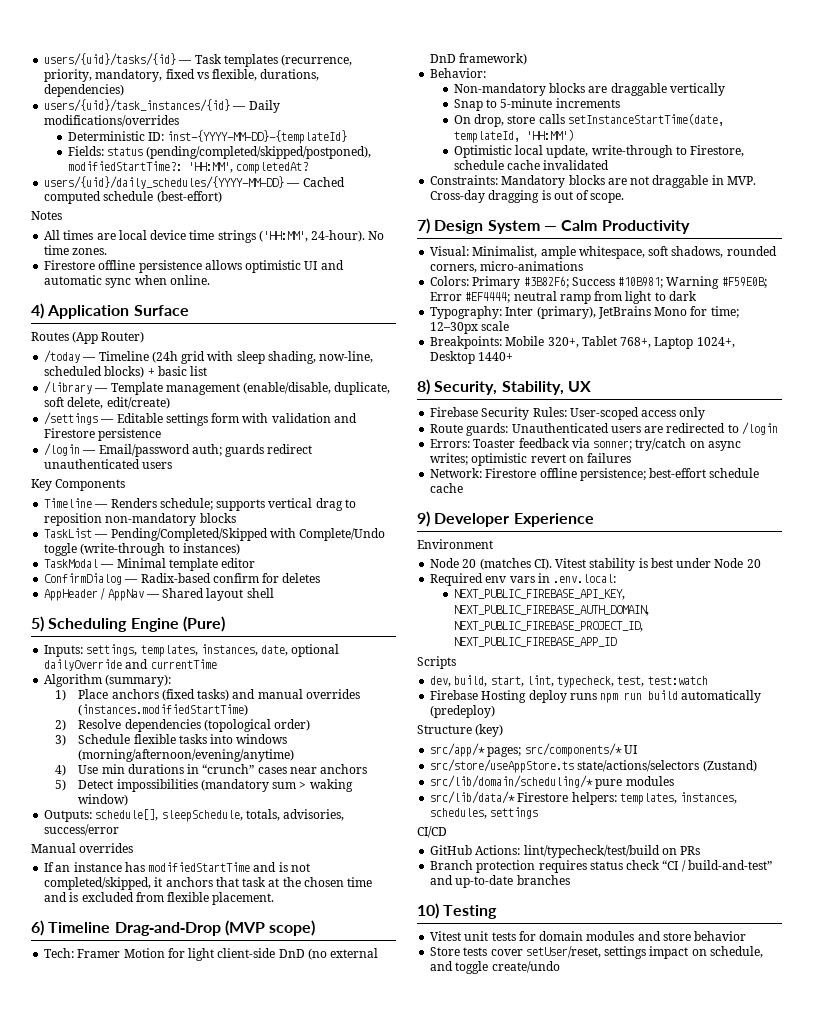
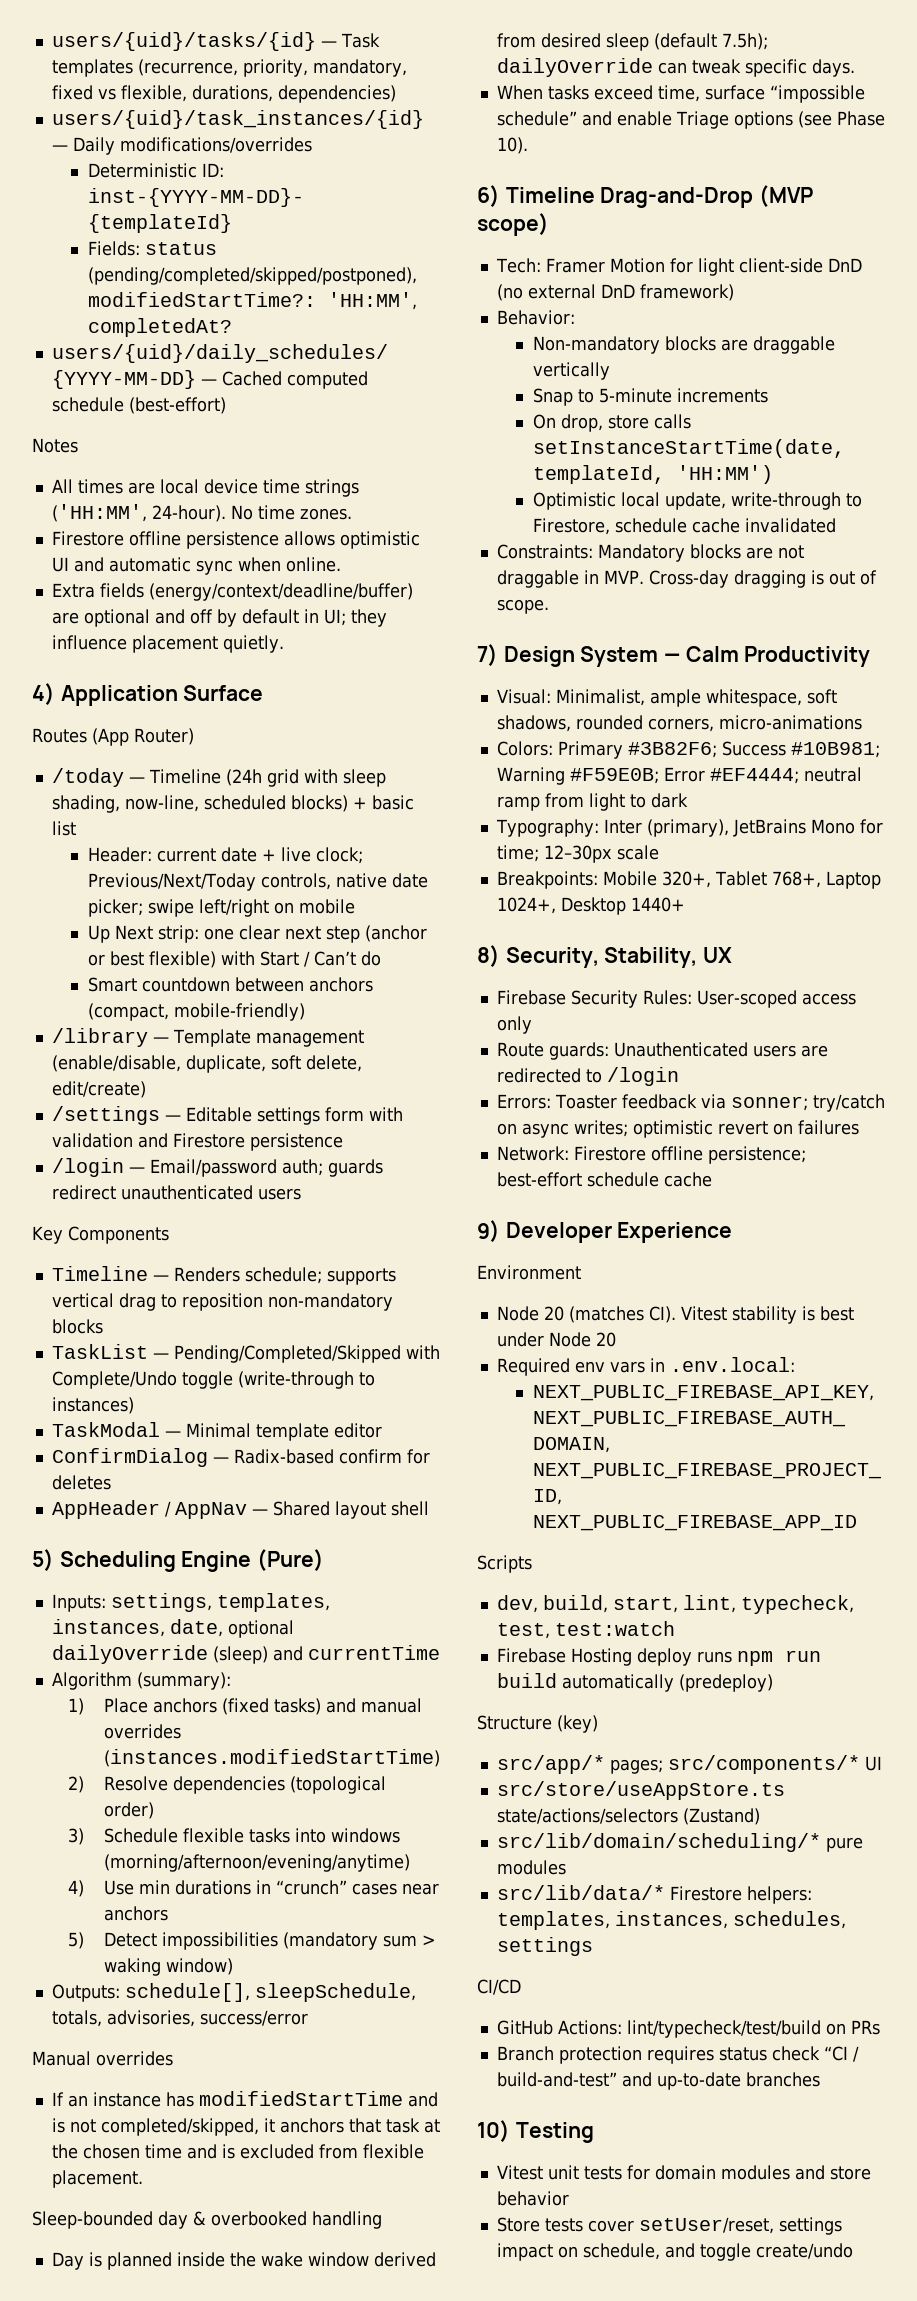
+ Extra fields (energy/context/deadline/buffer) are optional and off by default in UI; they influence placement quietly.
+ Header: current date + live clock; Previous/Next/Today controls, native date picker; swipe left/right on mobile
+ Up Next strip: one clear next step (anchor or best flexible) with Start / Can’t do
+ Smart countdown between anchors (compact, mobile‑friendly)
- Inputs: settings, templates, instances, date, optional dailyOverride and currentTime
+ Inputs: settings, templates, instances, date, optional dailyOverride (sleep) and currentTime
+ Sleep‑bounded day & overbooked handling
+ Day is planned inside the wake window derived from desired sleep (default 7.5h); dailyOverride can tweak specific days.
+ When tasks exceed time, surface “impossible schedule” and enable Triage options (see Phase 10).

